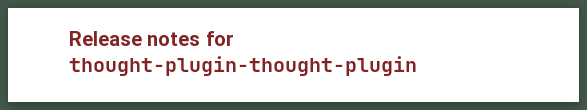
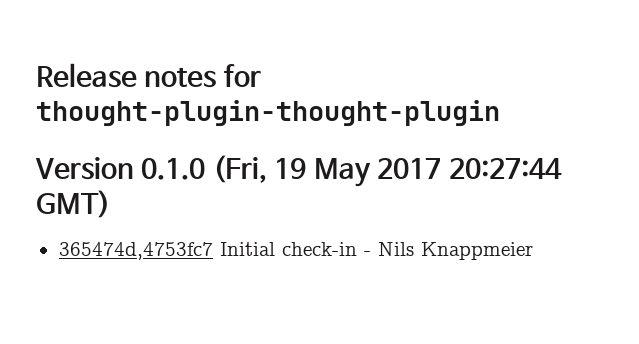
+ Version 0.1.0 (Fri, 19 May 2017 20:27:44 GMT)
+ 365474d,4753fc7 Initial check-in - Nils Knappmeier

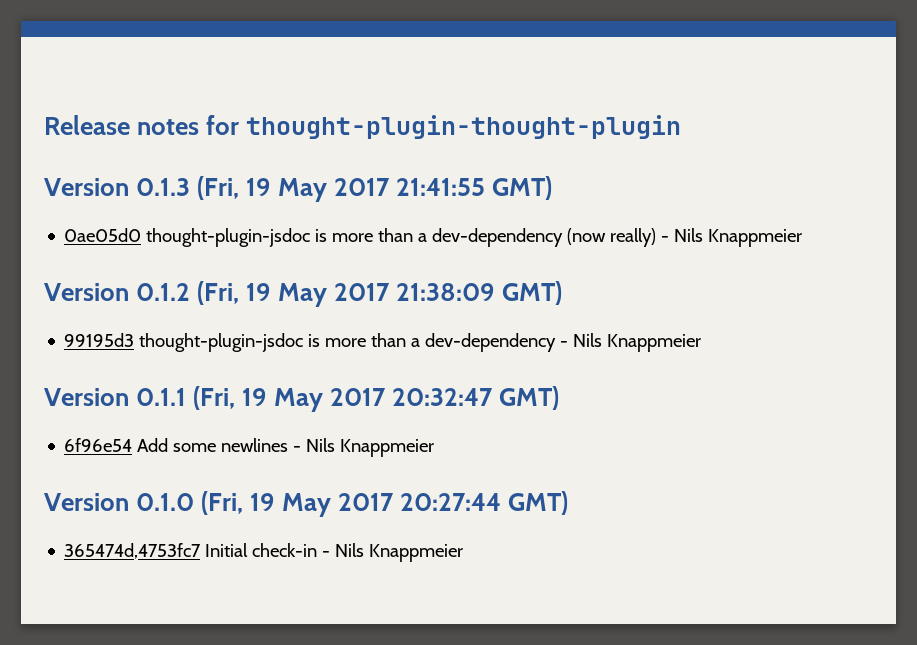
+ Version 0.1.3 (Fri, 19 May 2017 21:41:55 GMT)
+ 0ae05d0 thought-plugin-jsdoc is more than a dev-dependency (now really) - Nils Knappmeier
+ Version 0.1.2 (Fri, 19 May 2017 21:38:09 GMT)
+ 99195d3 thought-plugin-jsdoc is more than a dev-dependency - Nils Knappmeier
+ Version 0.1.1 (Fri, 19 May 2017 20:32:47 GMT)
+ 6f96e54 Add some newlines - Nils Knappmeier

